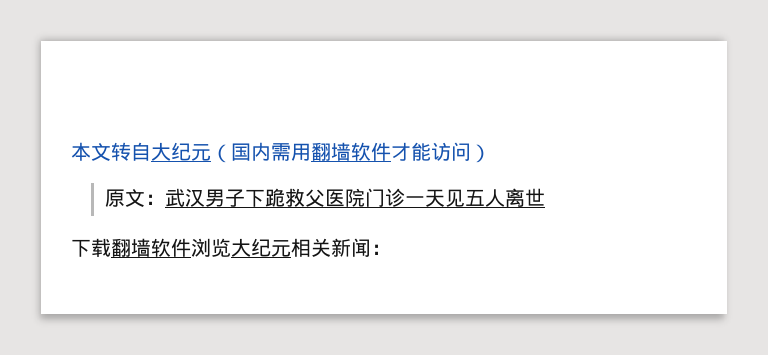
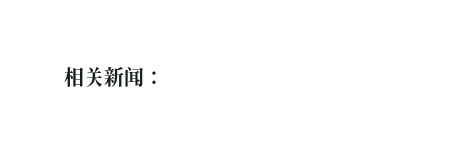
- 本文转自大纪元（国内需用翻墙软件才能访问）
- 原文：武汉男子下跪救父医院门诊一天见五人离世
- 下载翻墙软件浏览大纪元相关新闻：
+ 相关新闻：

